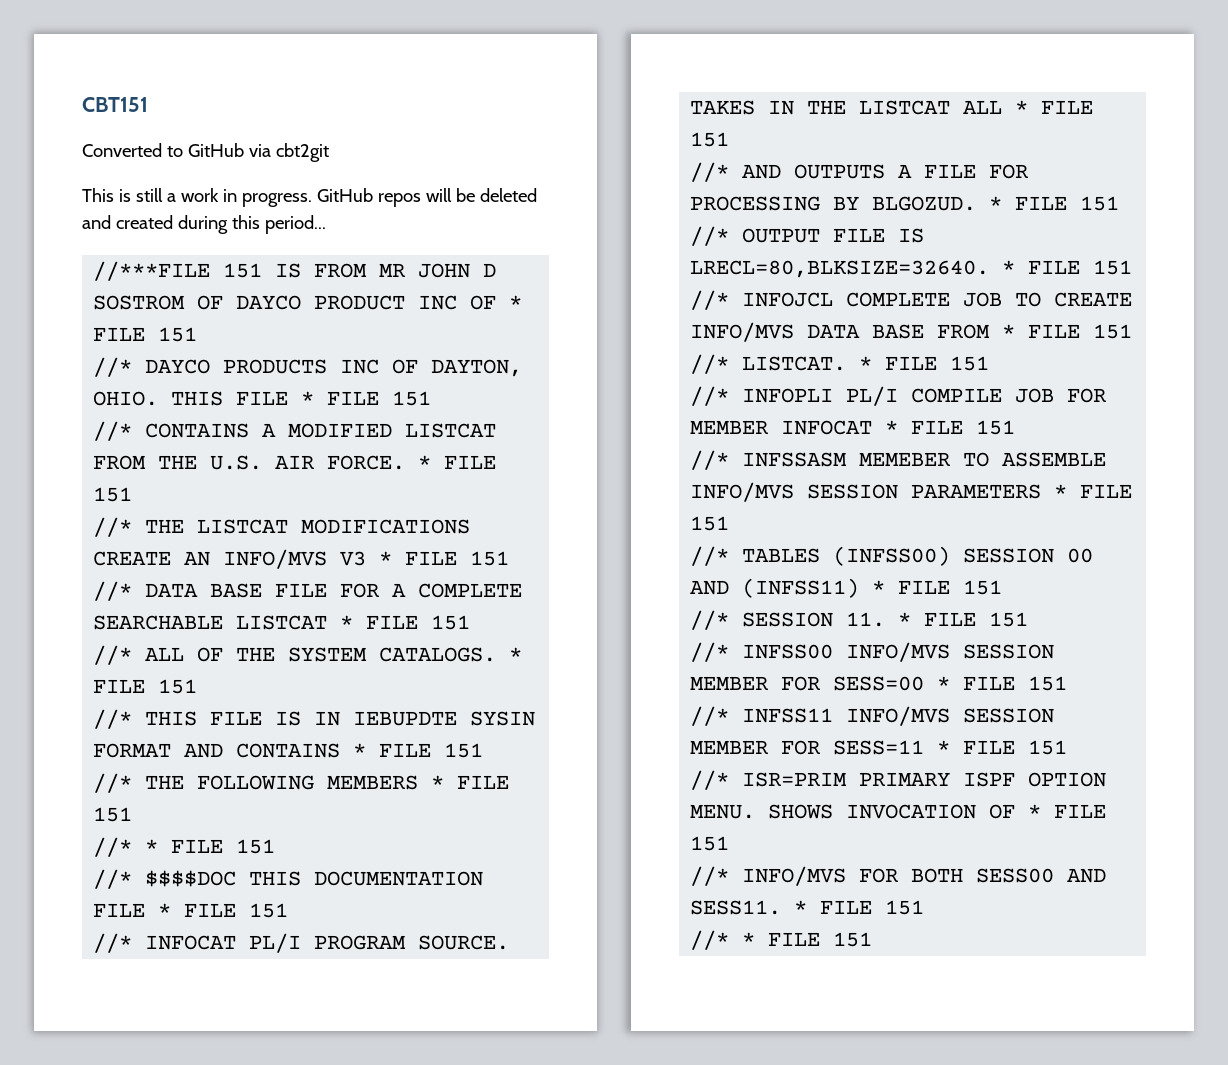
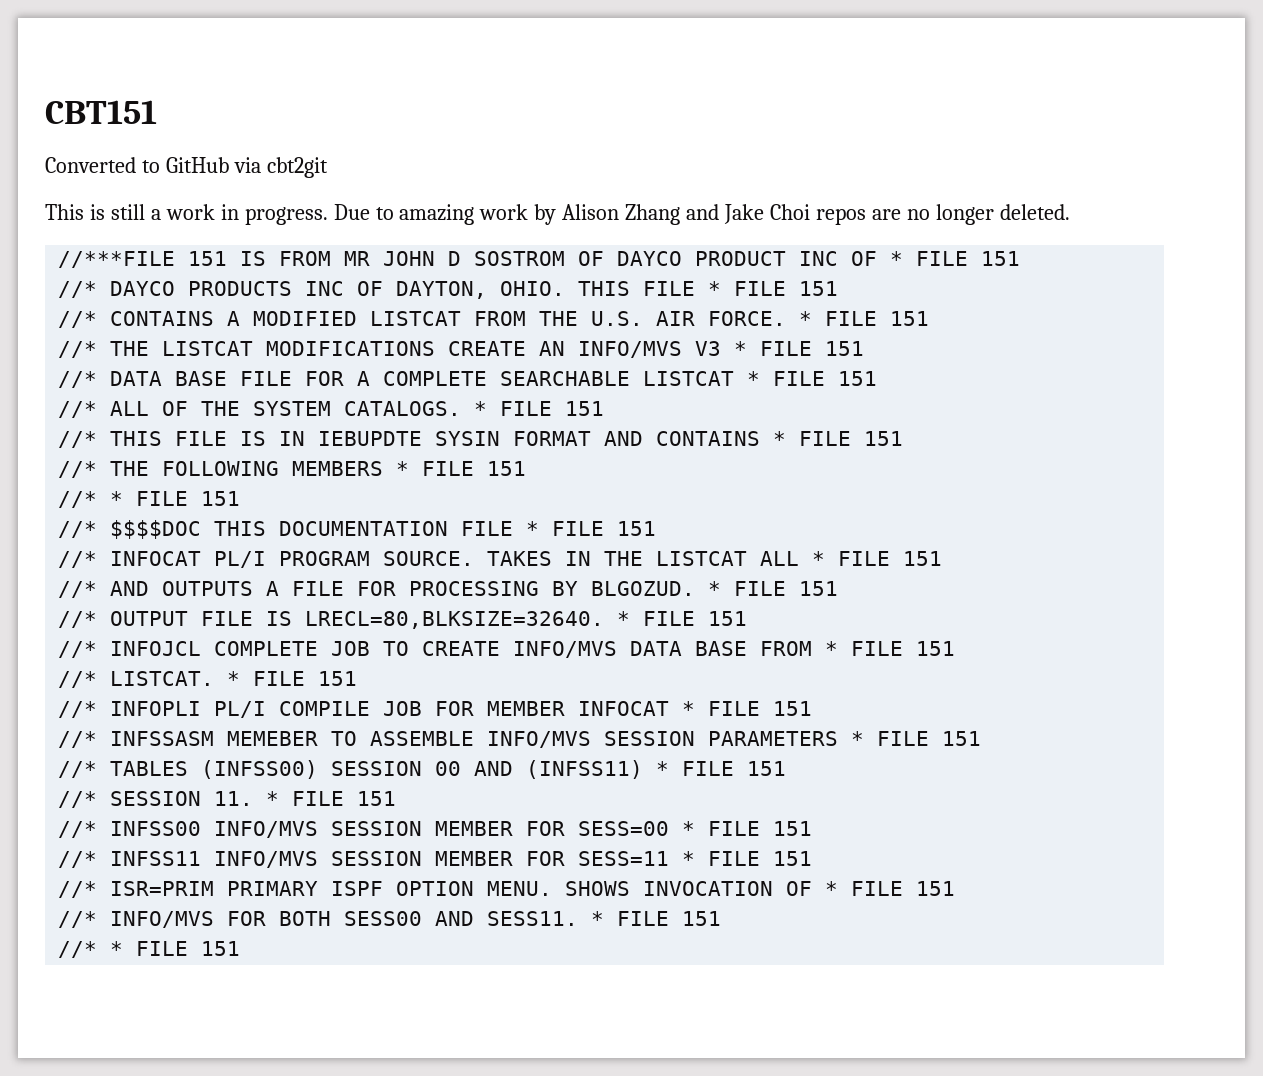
- GitHub repos will be deleted and created during this period...
+ Due to amazing work by Alison Zhang and Jake Choi repos are no longer deleted.

